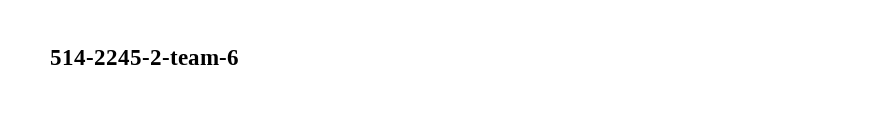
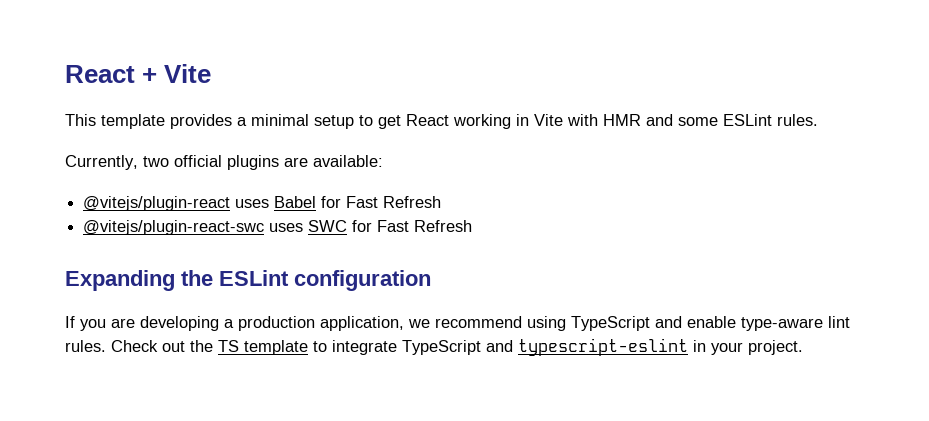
- 514-2245-2-team-6
+ React + Vite
+ This template provides a minimal setup to get React working in Vite with HMR and some ESLint rules.
+ Currently, two official plugins are available:
+ @vitejs/plugin-react uses Babel for Fast Refresh
+ @vitejs/plugin-react-swc uses SWC for Fast Refresh
+ Expanding the ESLint configuration
+ If you are developing a production application, we recommend using TypeScript and enable type-aware lint rules. Check out the TS template to integrate TypeScript and typescript-eslint in your project.

